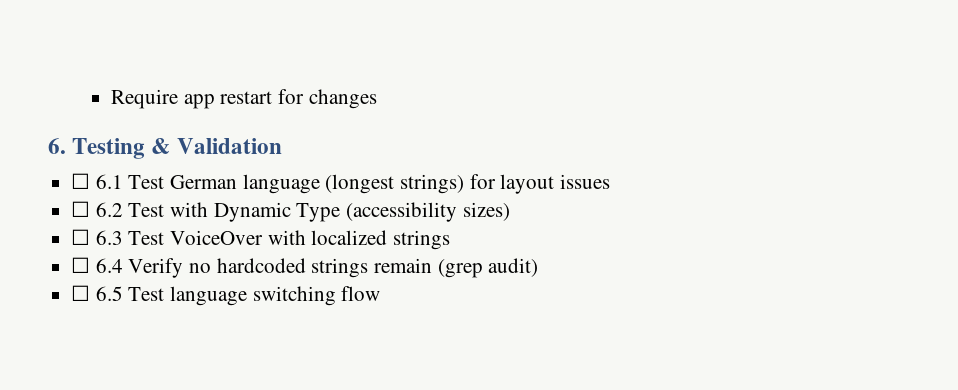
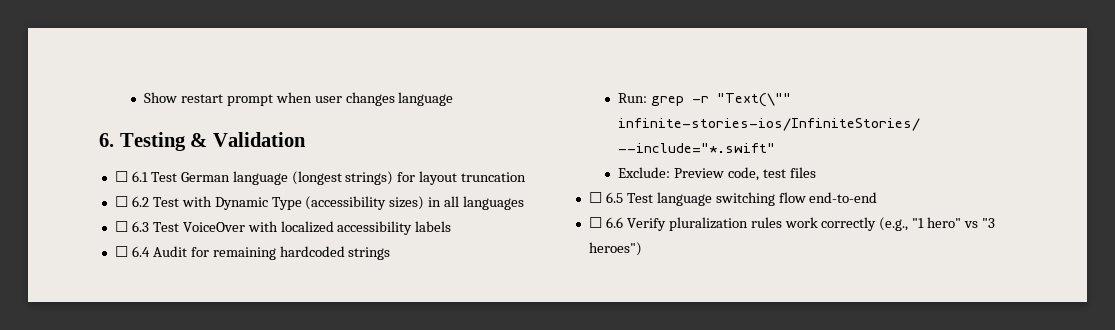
- Require app restart for changes
+ Show restart prompt when user changes language
- ☐ 6.1 Test German language (longest strings) for layout issues
+ ☐ 6.1 Test German language (longest strings) for layout truncation
- ☐ 6.2 Test with Dynamic Type (accessibility sizes)
+ ☐ 6.2 Test with Dynamic Type (accessibility sizes) in all languages
- ☐ 6.3 Test VoiceOver with localized strings
+ ☐ 6.3 Test VoiceOver with localized accessibility labels
- ☐ 6.4 Verify no hardcoded strings remain (grep audit)
+ ☐ 6.4 Audit for remaining hardcoded strings
+ Run: grep -r "Text(\"" infinite-stories-ios/InfiniteStories/ --include="*.swift"
+ Exclude: Preview code, test files
- ☐ 6.5 Test language switching flow
+ ☐ 6.5 Test language switching flow end-to-end
+ ☐ 6.6 Verify pluralization rules work correctly (e.g., "1 hero" vs "3 heroes")

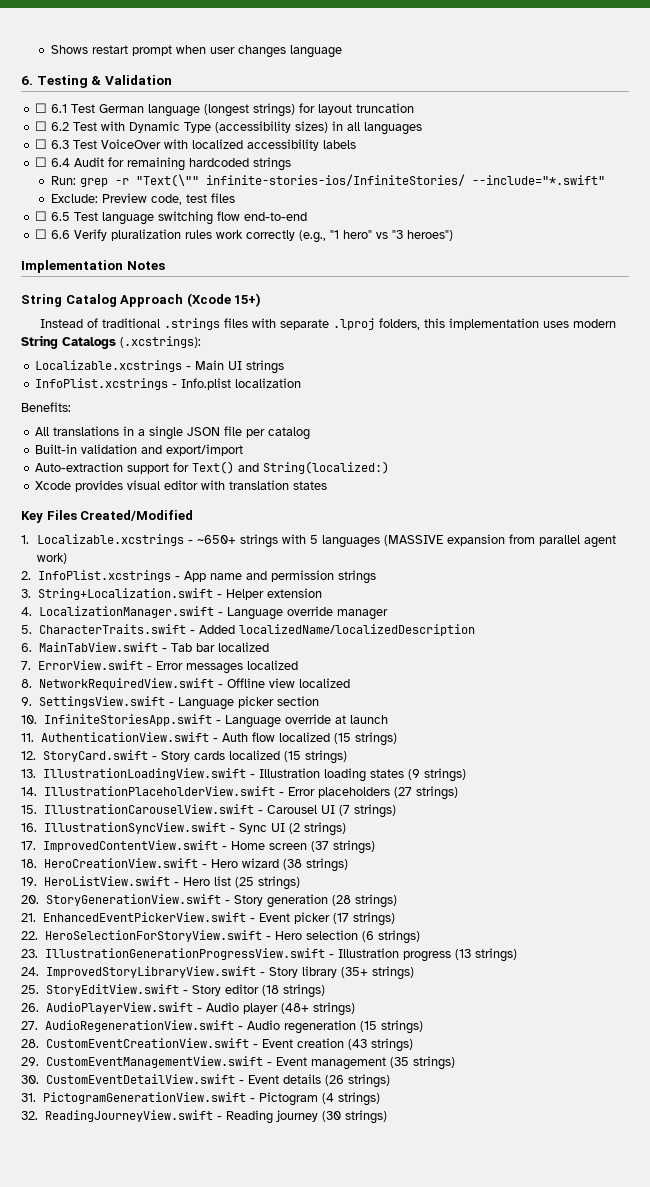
- Show restart prompt when user changes language
+ Shows restart prompt when user changes language
+ Implementation Notes
+ String Catalog Approach (Xcode 15+)
+ Instead of traditional .strings files with separate .lproj folders, this implementation uses modern String Catalogs (.xcstrings):
+ Localizable.xcstrings - Main UI strings
+ InfoPlist.xcstrings - Info.plist localization
+ Benefits:
+ All translations in a single JSON file per catalog
+ Built-in validation and export/import
+ Auto-extraction support for Text() and String(localized:)
+ Xcode provides visual editor with translation states
+ Key Files Created/Modified
+ 1. Localizable.xcstrings - ~650+ strings with 5 languages (MASSIVE expansion from parallel agent work)
+ 2. InfoPlist.xcstrings - App name and permission strings
+ 3. String+Localization.swift - Helper extension
+ 4. LocalizationManager.swift - Language override manager
+ 5. CharacterTraits.swift - Added localizedName/localizedDescription
+ 6. MainTabView.swift - Tab bar localized
+ 7. ErrorView.swift - Error messages localized
+ 8. NetworkRequiredView.swift - Offline view localized
+ 9. SettingsView.swift - Language picker section
+ 10. InfiniteStoriesApp.swift - Language override at launch
+ 11. AuthenticationView.swift - Auth flow localized (15 strings)
+ 12. StoryCard.swift - Story cards localized (15 strings)
+ 13. IllustrationLoadingView.swift - Illustration loading states (9 strings)
+ 14. IllustrationPlaceholderView.swift - Error placeholders (27 strings)
+ 15. IllustrationCarouselView.swift - Carousel UI (7 strings)
+ 16. IllustrationSyncView.swift - Sync UI (2 strings)
+ 17. ImprovedContentView.swift - Home screen (37 strings)
+ 18. HeroCreationView.swift - Hero wizard (38 strings)
+ 19. HeroListView.swift - Hero list (25 strings)
+ 20. StoryGenerationView.swift - Story generation (28 strings)
+ 21. EnhancedEventPickerView.swift - Event picker (17 strings)
+ 22. HeroSelectionForStoryView.swift - Hero selection (6 strings)
+ 23. IllustrationGenerationProgressView.swift - Illustration progress (13 strings)
+ 24. ImprovedStoryLibraryView.swift - Story library (35+ strings)
+ 25. StoryEditView.swift - Story editor (18 strings)
+ 26. AudioPlayerView.swift - Audio player (48+ strings)
+ 27. AudioRegenerationView.swift - Audio regeneration (15 strings)
+ 28. CustomEventCreationView.swift - Event creation (43 strings)
+ 29. CustomEventManagementView.swift - Event management (35 strings)
+ 30. CustomEventDetailView.swift - Event details (26 strings)
+ 31. PictogramGenerationView.swift - Pictogram (4 strings)
+ 32. ReadingJourneyView.swift - Reading journey (30 strings)

